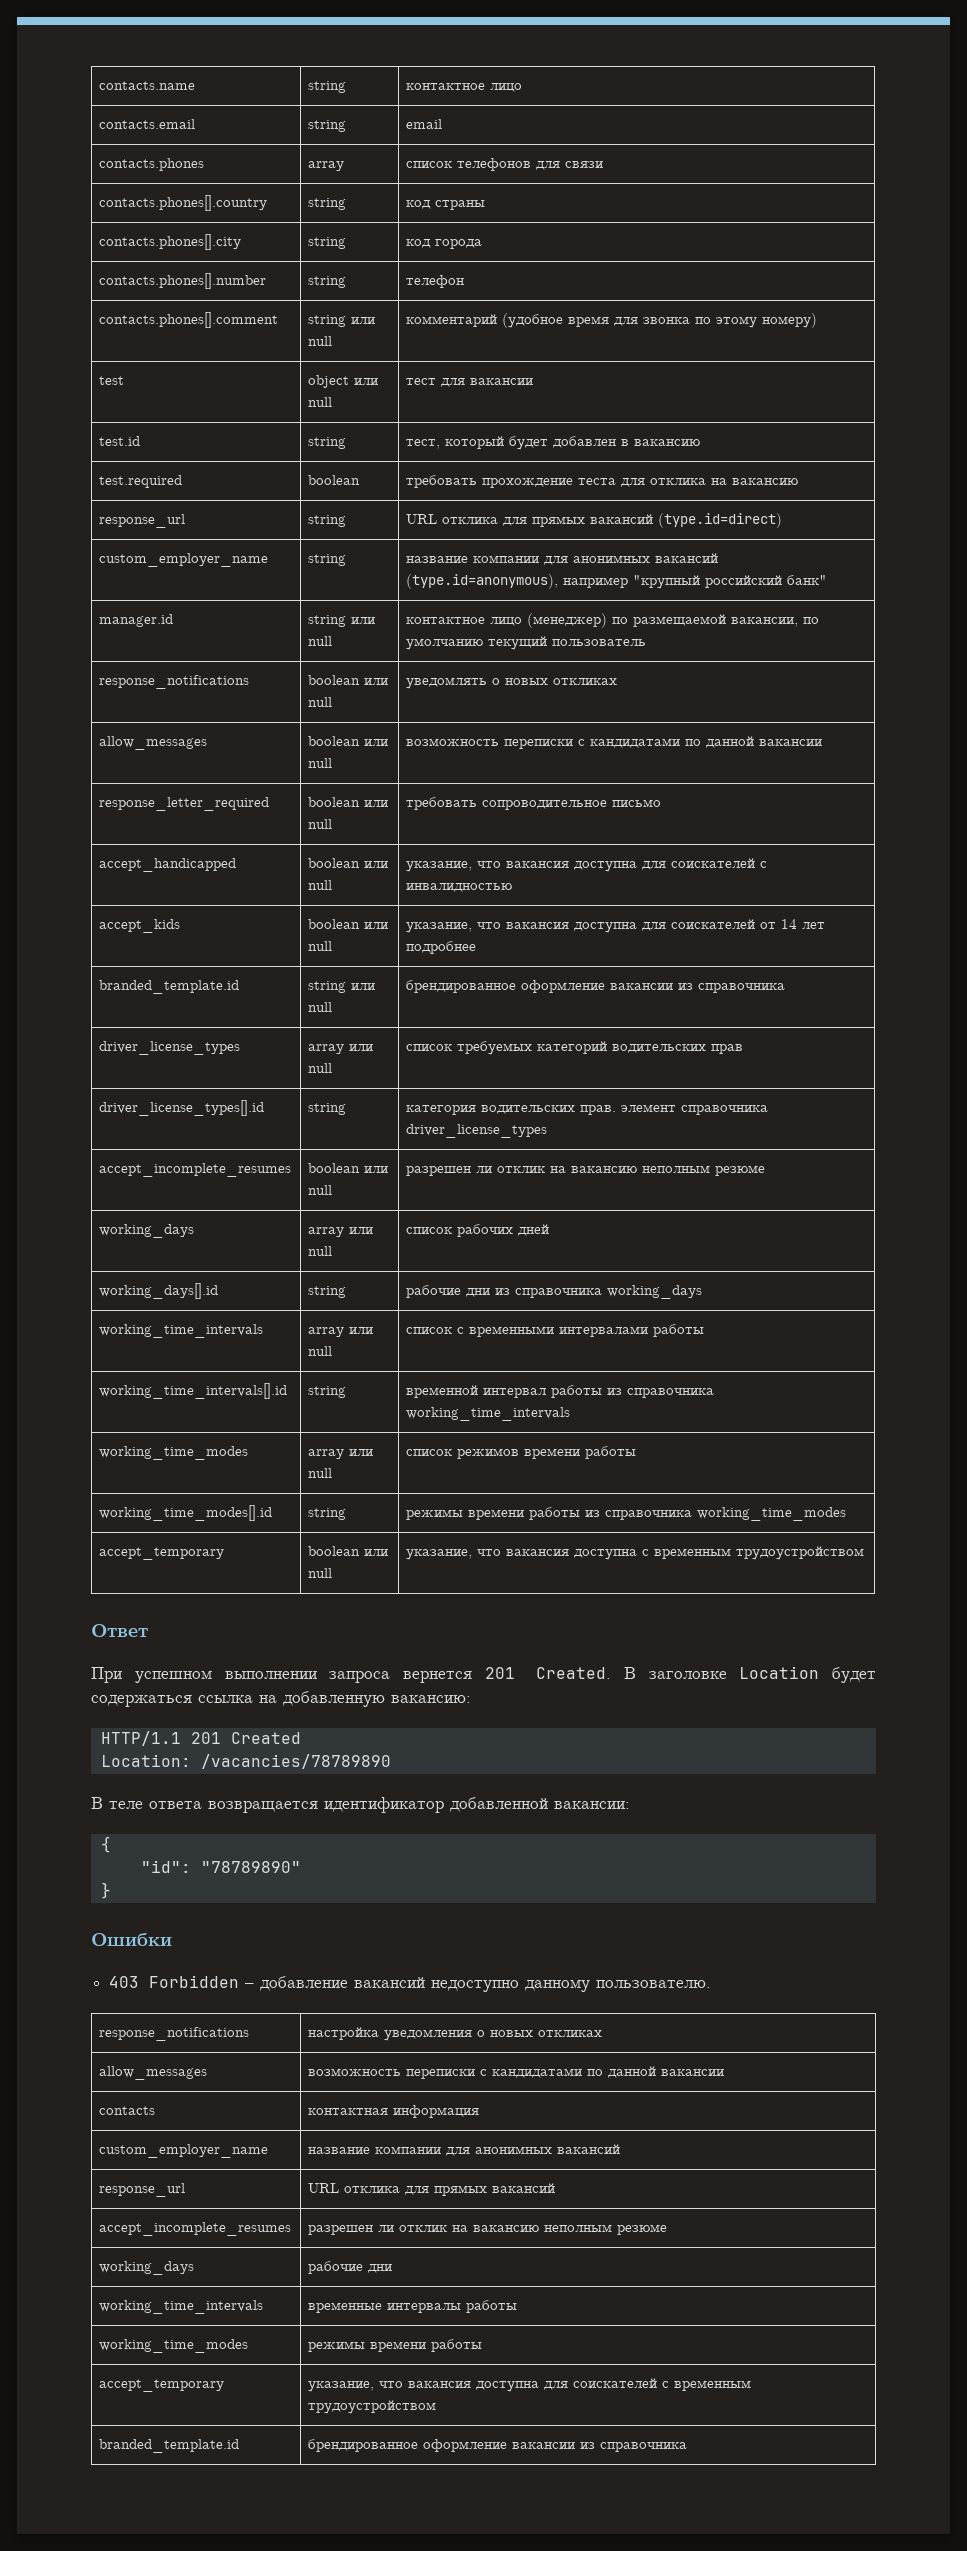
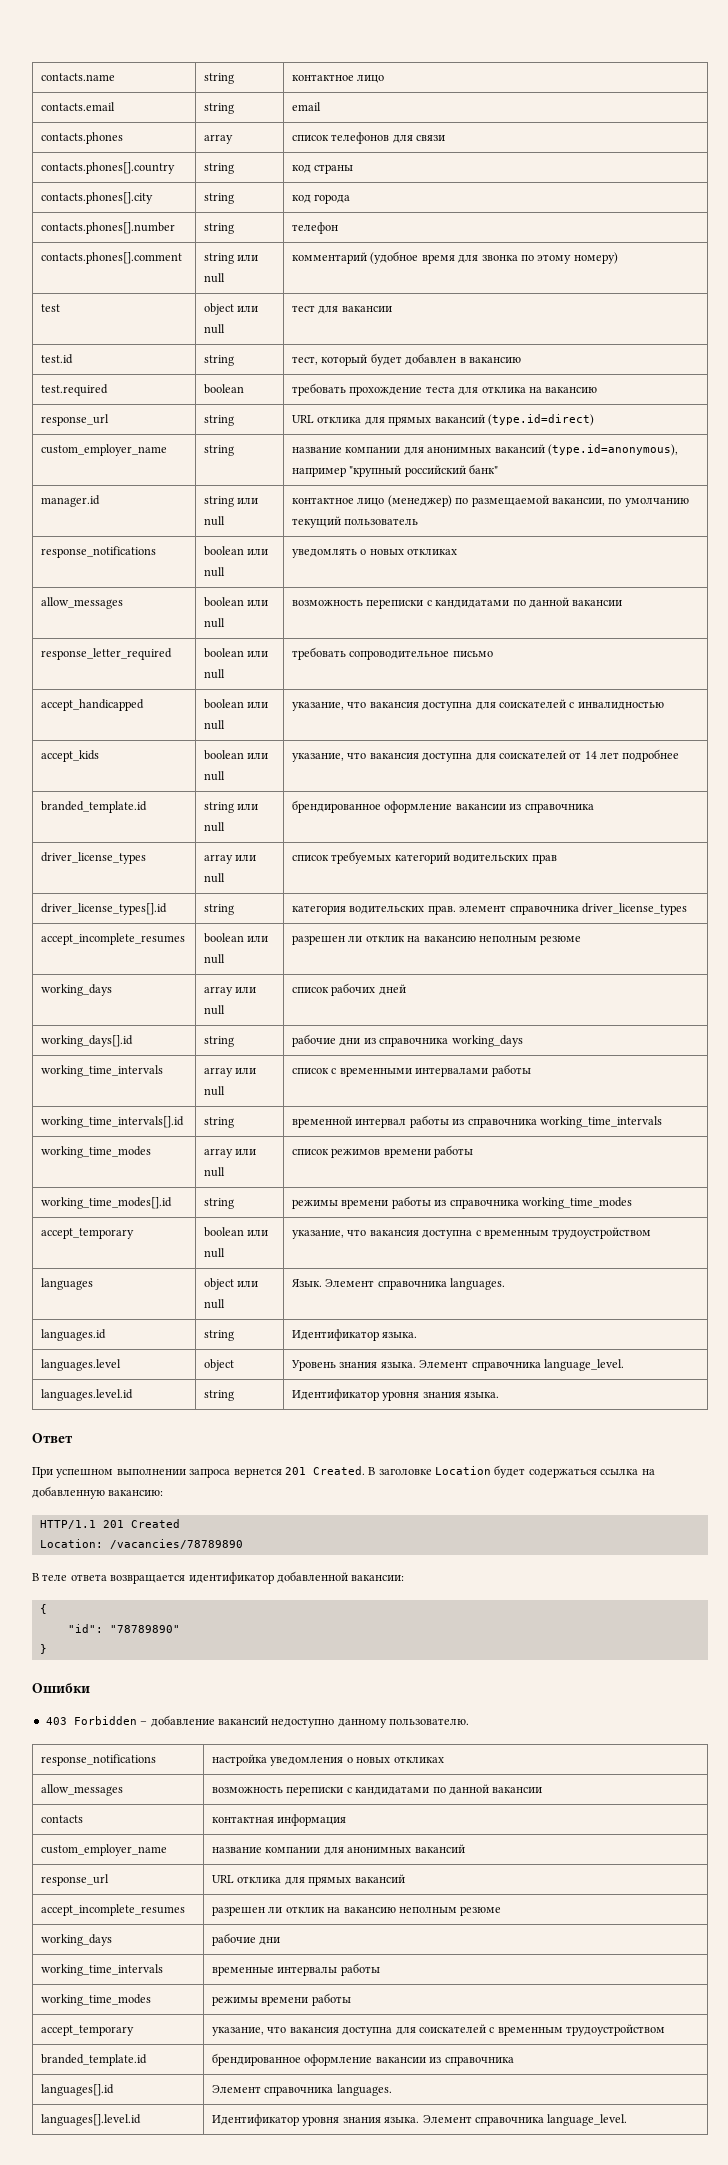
+ languages | object или null | Язык. Элемент справочника languages.
+ languages.id | string | Идентификатор языка.
+ languages.level | object | Уровень знания языка. Элемент справочника language_level.
+ languages.level.id | string | Идентификатор уровня знания языка.
+ languages[].id | Элемент справочника languages.
+ languages[].level.id | Идентификатор уровня знания языка. Элемент справочника language_level.

